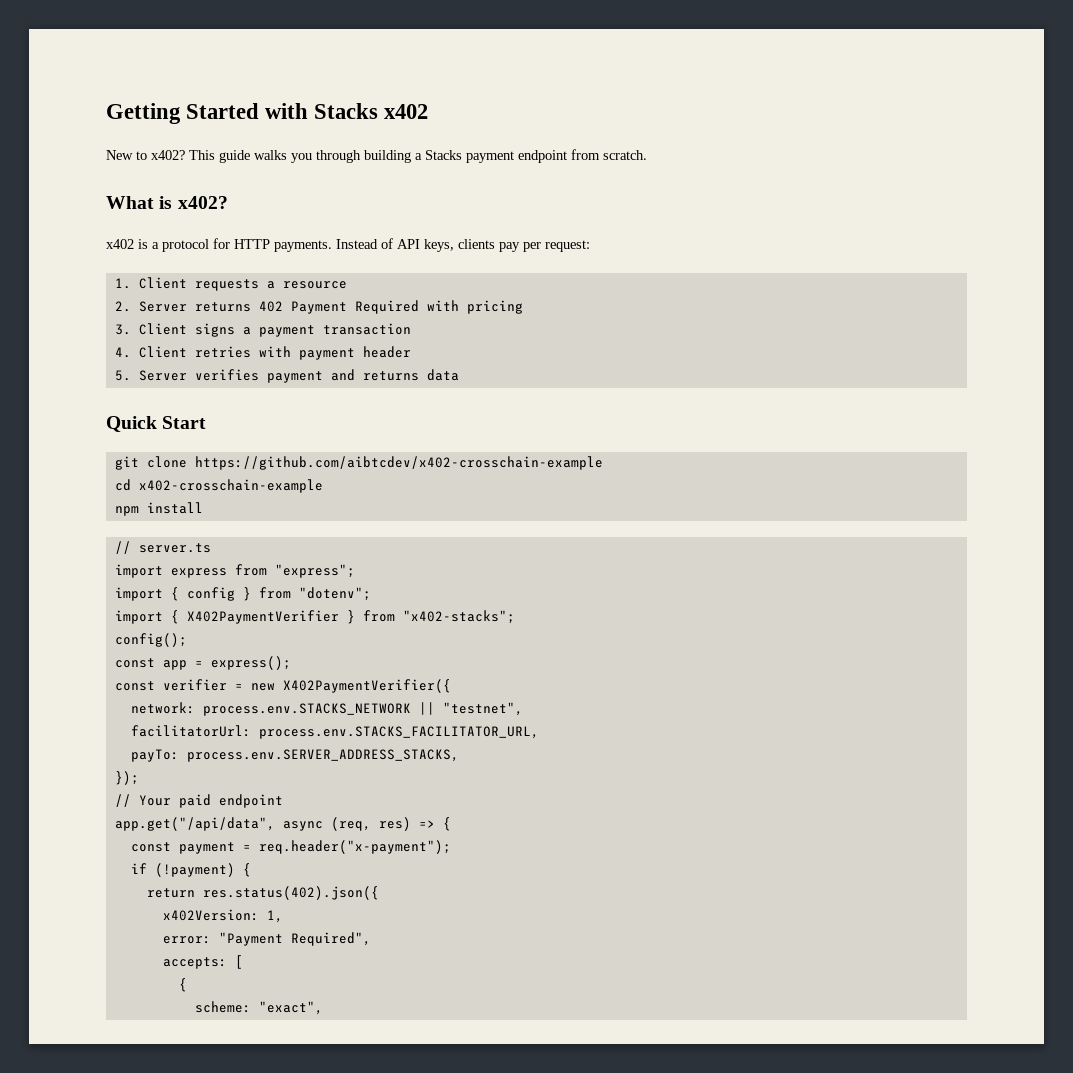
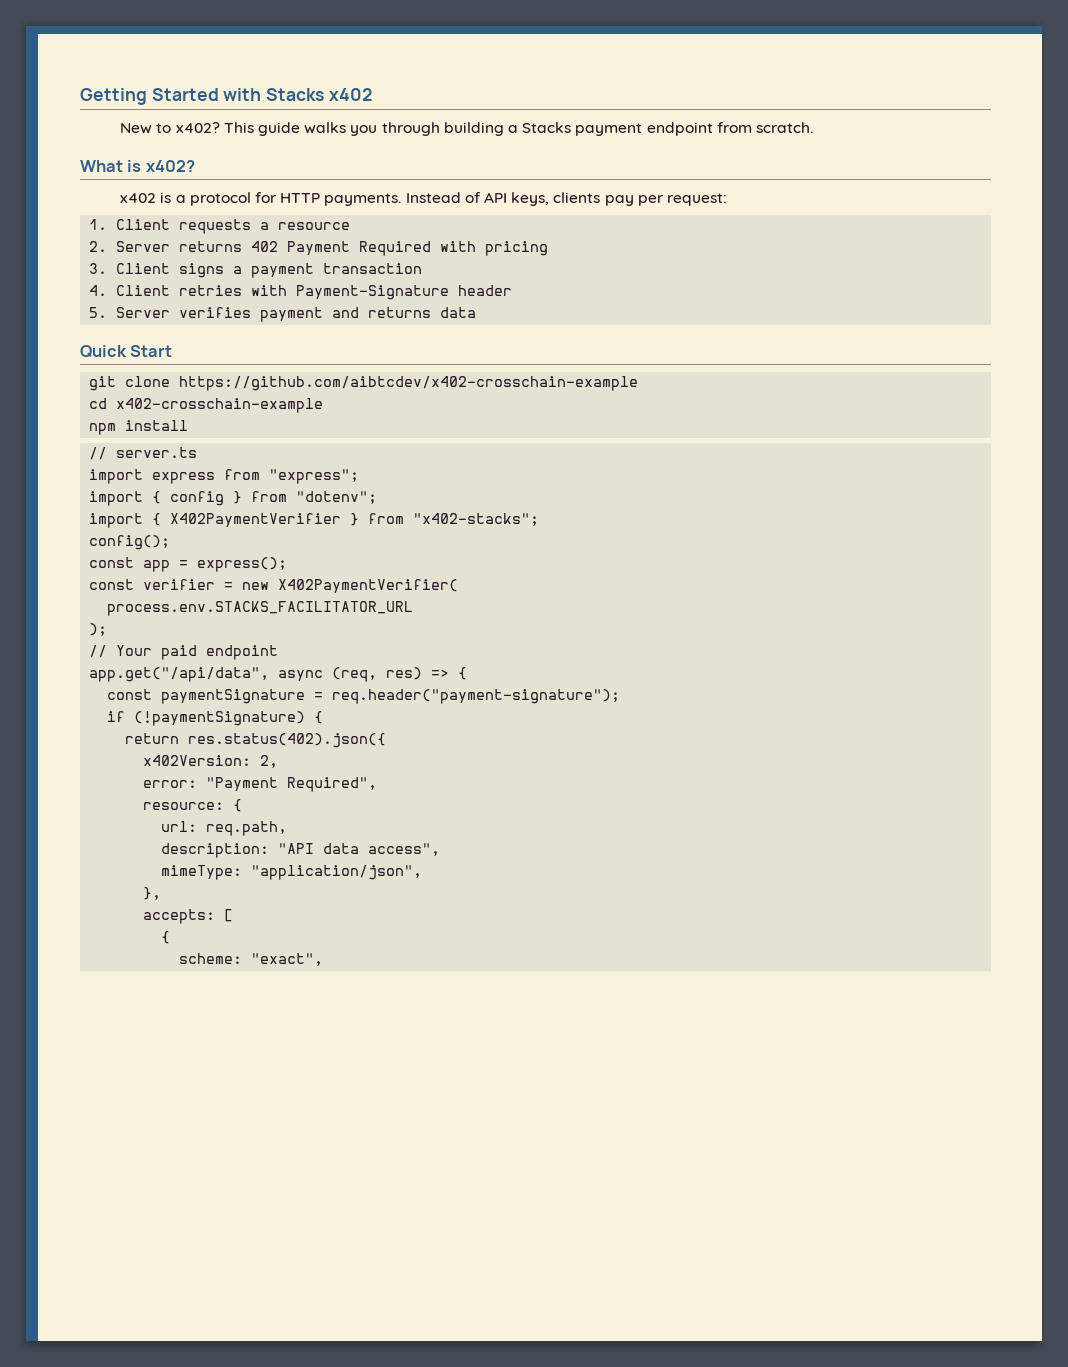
- 4. Client retries with payment header
+ 4. Client retries with Payment-Signature header
- const verifier = new X402PaymentVerifier({
- network: process.env.STACKS_NETWORK || "testnet",
- facilitatorUrl: process.env.STACKS_FACILITATOR_URL,
- payTo: process.env.SERVER_ADDRESS_STACKS,
- });
+ const verifier = new X402PaymentVerifier(
+ process.env.STACKS_FACILITATOR_URL
+ );
- const payment = req.header("x-payment");
+ const paymentSignature = req.header("payment-signature");
- if (!payment) {
+ if (!paymentSignature) {
- x402Version: 1,
+ x402Version: 2,
+ resource: {
+ url: req.path,
+ description: "API data access",
+ mimeType: "application/json",
+ },

